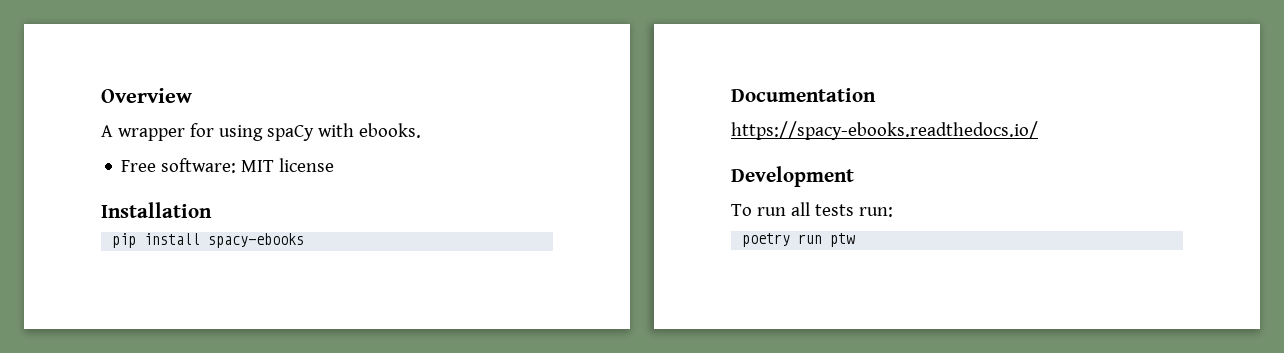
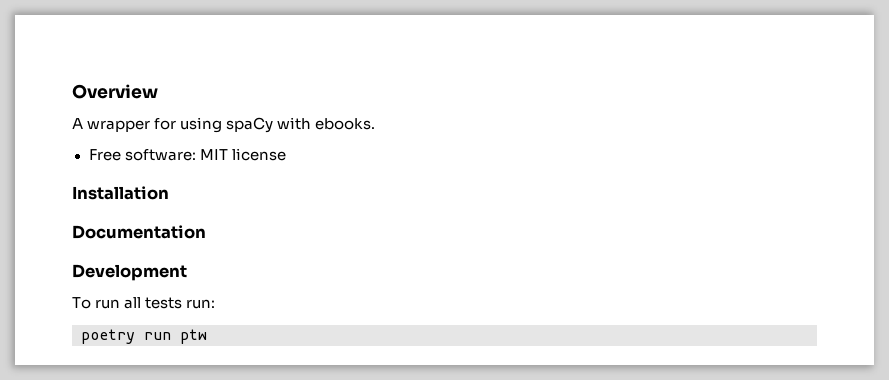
- pip install spacy-ebooks
- https://spacy-ebooks.readthedocs.io/

